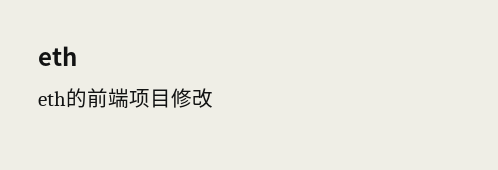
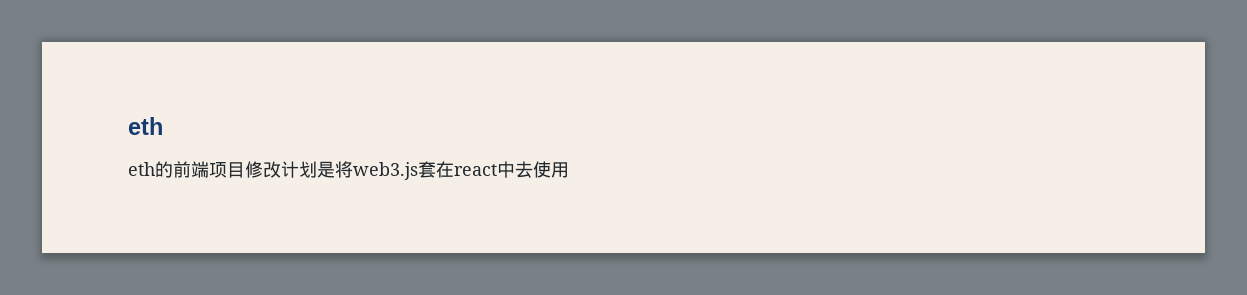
- eth的前端项目修改
+ eth的前端项目修改计划是将web3.js套在react中去使用

